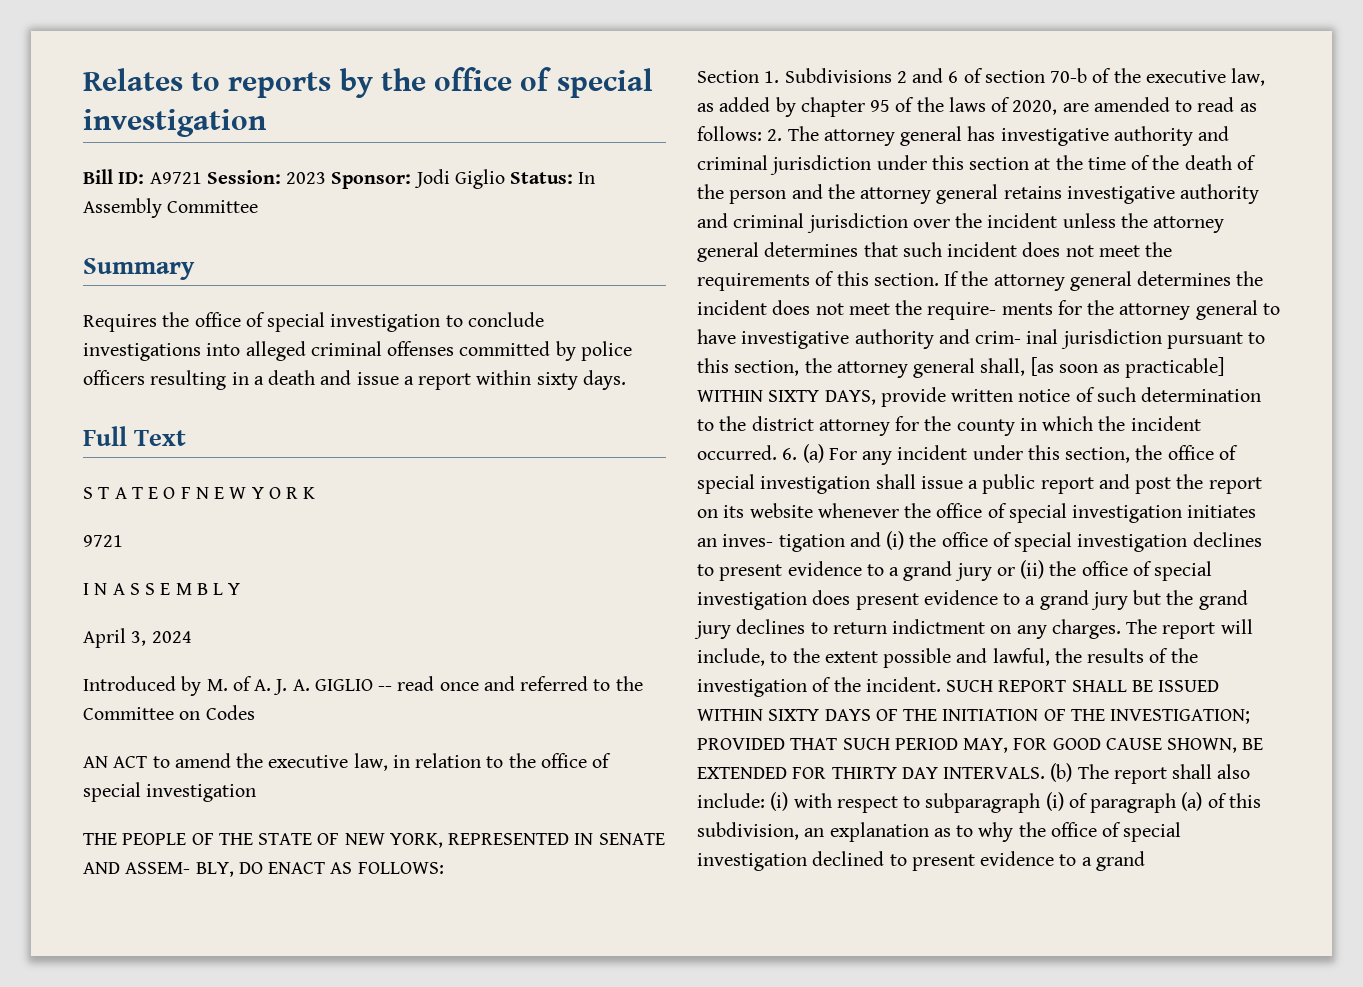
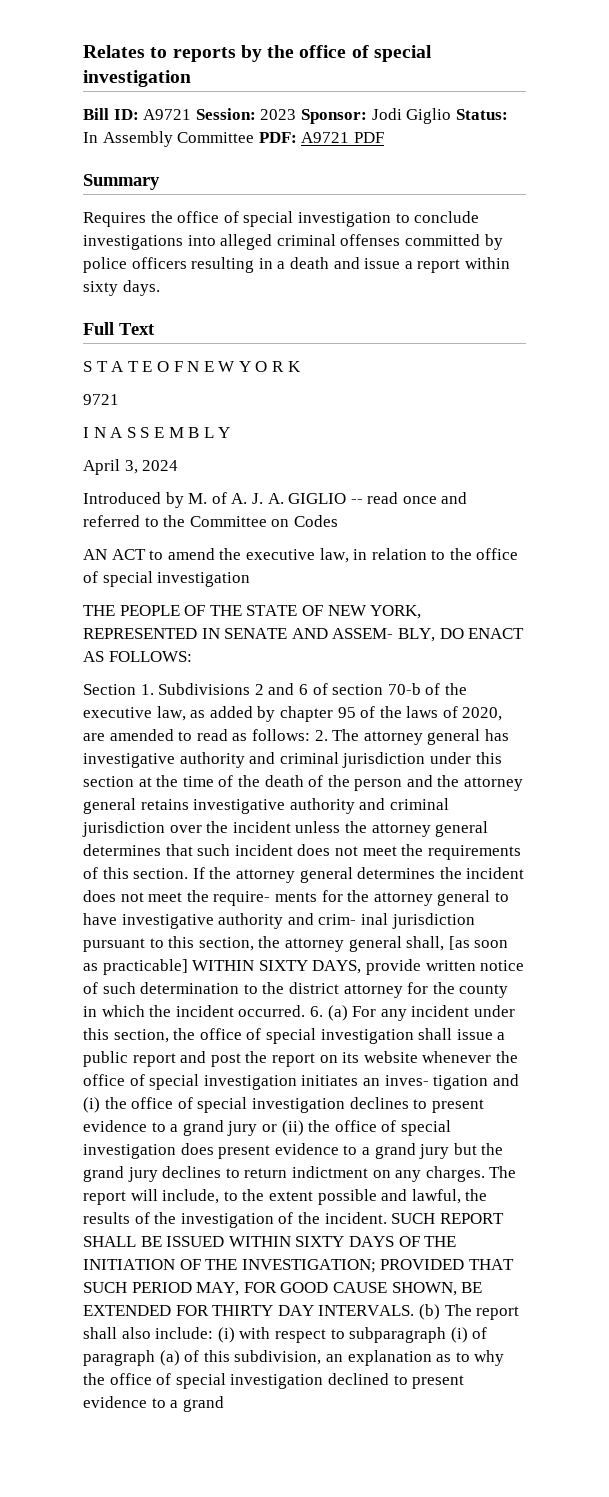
- Bill ID: A9721 Session: 2023 Sponsor: Jodi Giglio Status: In Assembly Committee
+ Bill ID: A9721 Session: 2023 Sponsor: Jodi Giglio Status: In Assembly Committee PDF: A9721 PDF

